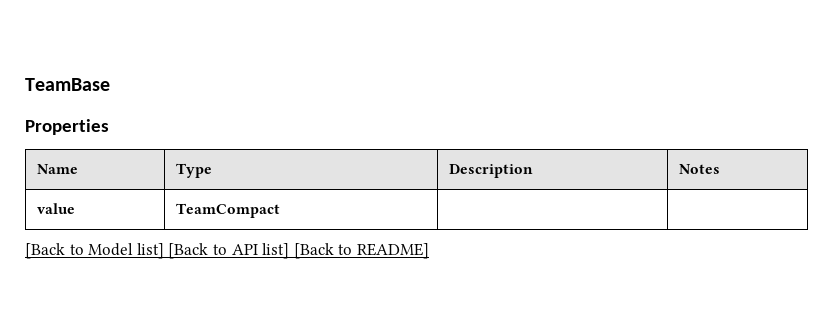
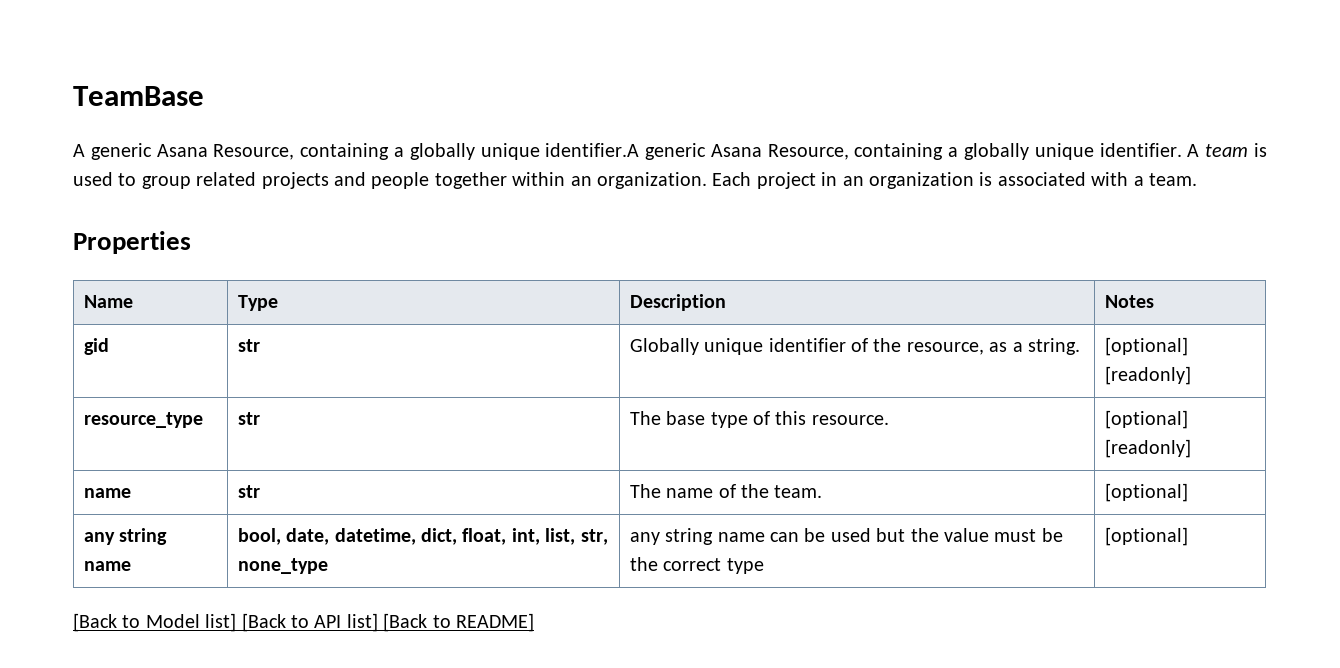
+ A generic Asana Resource, containing a globally unique identifier.A generic Asana Resource, containing a globally unique identifier. A team is used to group related projects and people together within an organization. Each project in an organization is associated with a team.
- value | TeamCompact | |
+ gid | str | Globally unique identifier of the resource, as a string. | [optional] [readonly]
+ resource_type | str | The base type of this resource. | [optional] [readonly]
+ name | str | The name of the team. | [optional]
+ any string name | bool, date, datetime, dict, float, int, list, str, none_type | any string name can be used but the value must be the correct type | [optional]

